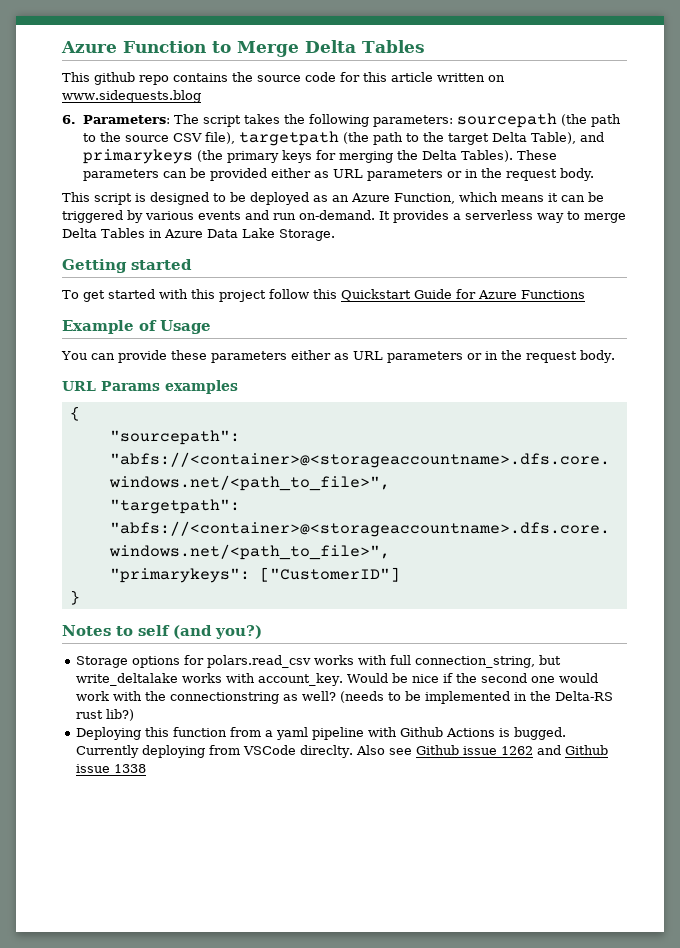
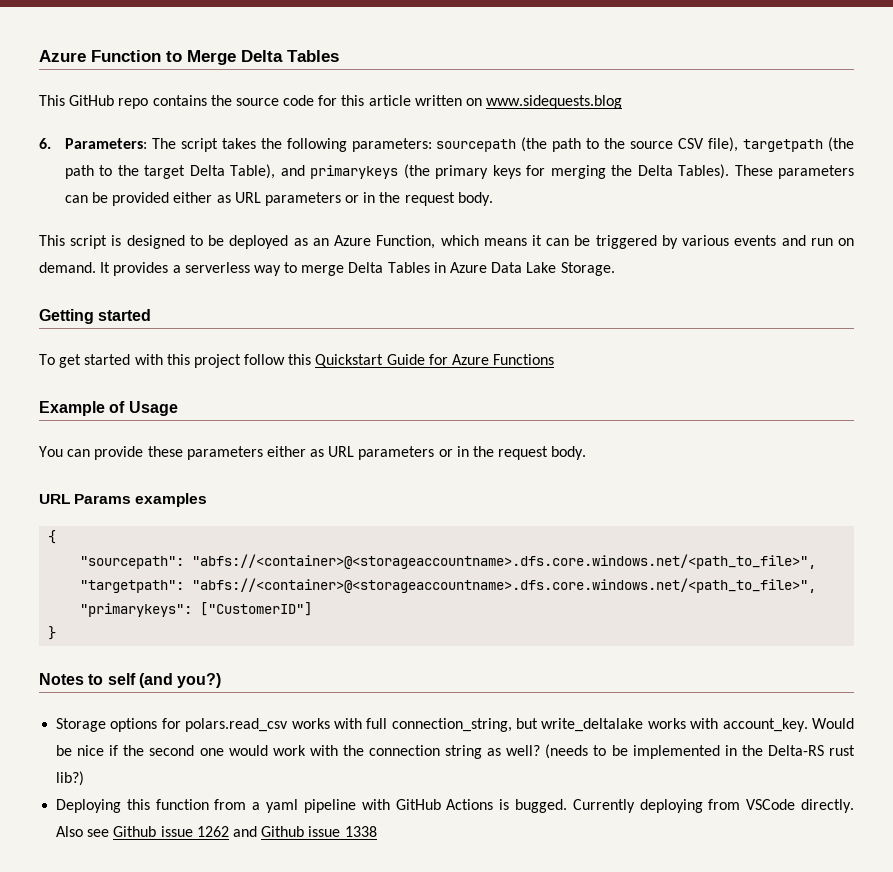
- This github repo contains the source code for this article written on www.sidequests.blog
+ This GitHub repo contains the source code for this article written on www.sidequests.blog
- This script is designed to be deployed as an Azure Function, which means it can be triggered by various events and run on-demand.
+ This script is designed to be deployed as an Azure Function, which means it can be triggered by various events and run on demand.
- Would be nice if the second one would work with the connectionstring as well?
+ Would be nice if the second one would work with the connection string as well?
- Deploying this function from a yaml pipeline with Github Actions is bugged.
+ Deploying this function from a yaml pipeline with GitHub Actions is bugged.
- Currently deploying from VSCode direclty.
+ Currently deploying from VSCode directly.

